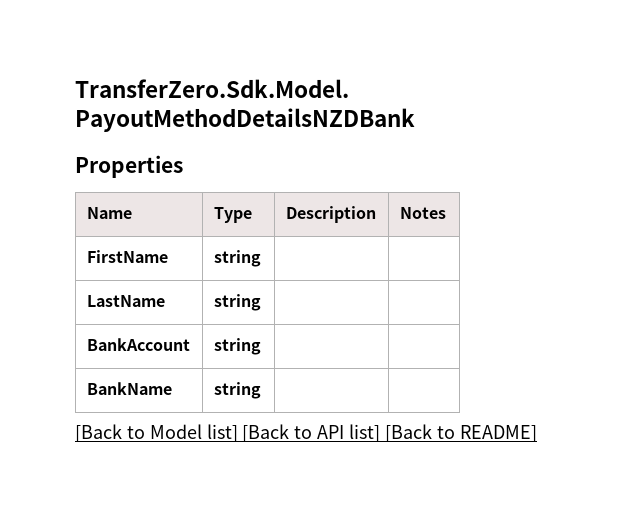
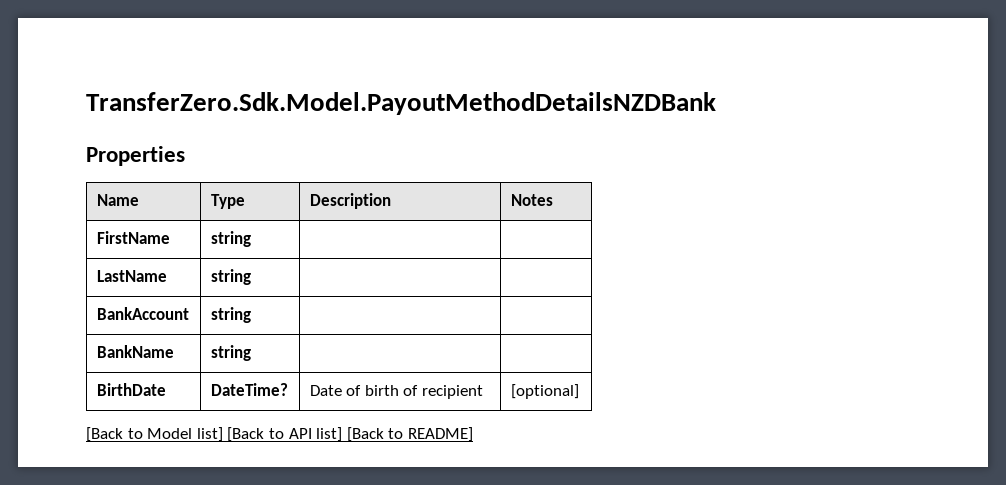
+ BirthDate | DateTime? | Date of birth of recipient | [optional]

